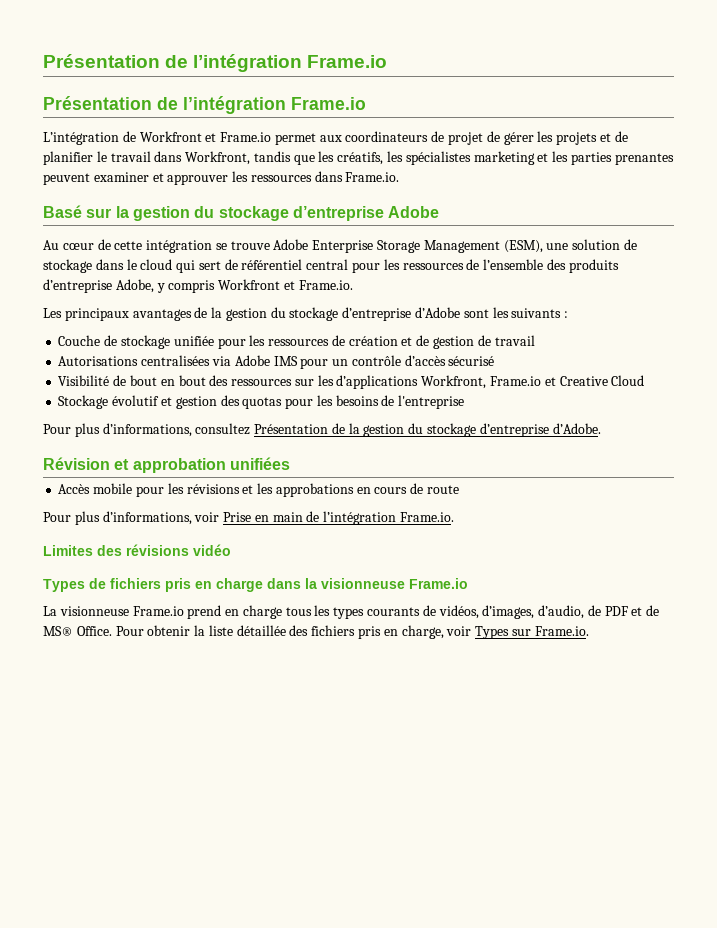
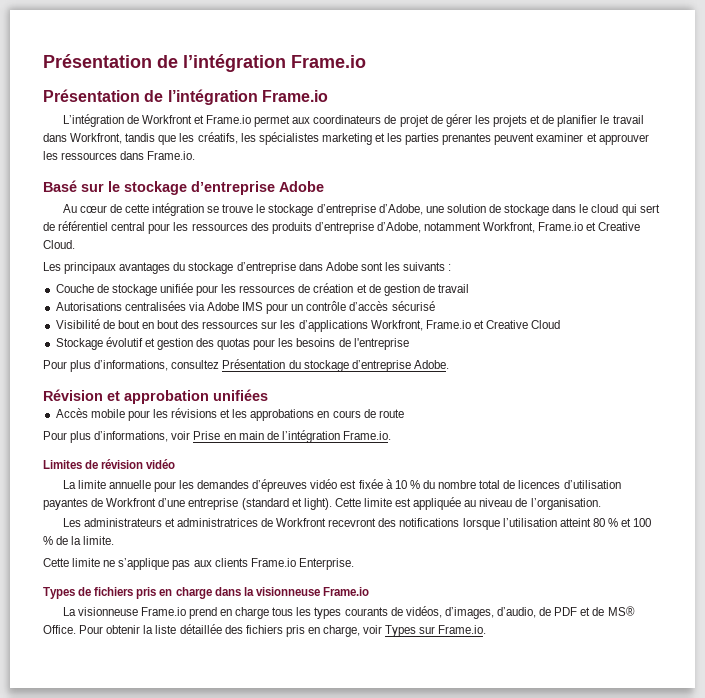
- Basé sur la gestion du stockage d’entreprise Adobe
+ Basé sur le stockage d’entreprise Adobe
- Au cœur de cette intégration se trouve Adobe Enterprise Storage Management (ESM), une solution de stockage dans le cloud qui sert de référentiel central pour les ressources de l’ensemble des produits d’entreprise Adobe, y compris Workfront et Frame.io.
+ Au cœur de cette intégration se trouve le stockage d’entreprise d’Adobe, une solution de stockage dans le cloud qui sert de référentiel central pour les ressources des produits d’entreprise d’Adobe, notamment Workfront, Frame.io et Creative Cloud.
- Les principaux avantages de la gestion du stockage d’entreprise d’Adobe sont les suivants :
+ Les principaux avantages du stockage d’entreprise dans Adobe sont les suivants :
- Pour plus d’informations, consultez Présentation de la gestion du stockage d’entreprise d’Adobe.
+ Pour plus d’informations, consultez Présentation du stockage d’entreprise Adobe.
- Limites des révisions vidéo
+ Limites de révision vidéo
+ La limite annuelle pour les demandes d’épreuves vidéo est fixée à 10 % du nombre total de licences d’utilisation payantes de Workfront d’une entreprise (standard et light). Cette limite est appliquée au niveau de l’organisation.
+ Les administrateurs et administratrices de Workfront recevront des notifications lorsque l’utilisation atteint 80 % et 100 % de la limite.
+ Cette limite ne s’applique pas aux clients Frame.io Enterprise.

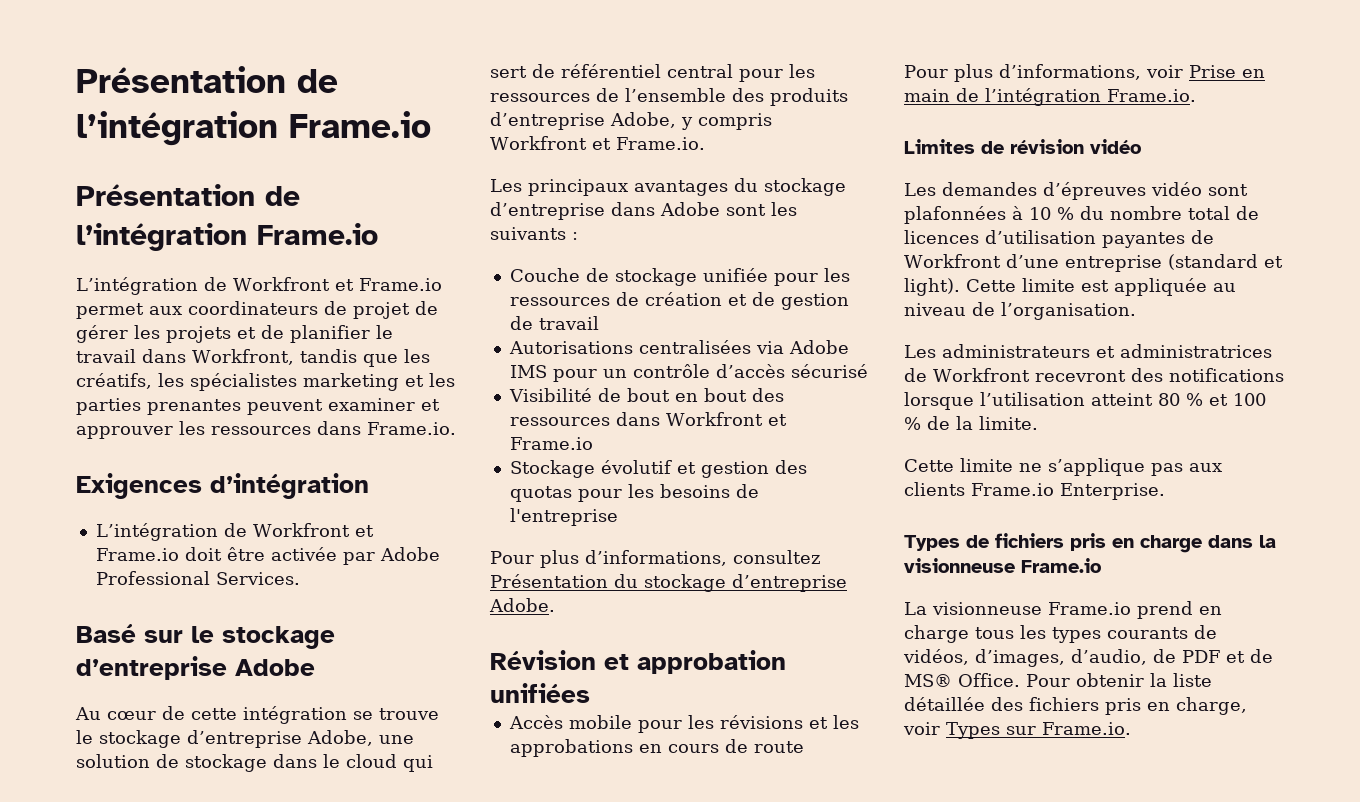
+ Exigences d’intégration
+ L’intégration de Workfront et Frame.io doit être activée par Adobe Professional Services.
- Au cœur de cette intégration se trouve le stockage d’entreprise d’Adobe, une solution de stockage dans le cloud qui sert de référentiel central pour les ressources des produits d’entreprise d’Adobe, notamment Workfront, Frame.io et Creative Cloud.
+ Au cœur de cette intégration se trouve le stockage d’entreprise Adobe, une solution de stockage dans le cloud qui sert de référentiel central pour les ressources de l’ensemble des produits d’entreprise Adobe, y compris Workfront et Frame.io.
- Visibilité de bout en bout des ressources sur les d’applications Workfront, Frame.io et Creative Cloud
+ Visibilité de bout en bout des ressources dans Workfront et Frame.io
- La limite annuelle pour les demandes d’épreuves vidéo est fixée à 10 % du nombre total de licences d’utilisation payantes de Workfront d’une entreprise (standard et light).
+ Les demandes d’épreuves vidéo sont plafonnées à 10 % du nombre total de licences d’utilisation payantes de Workfront d’une entreprise (standard et light).

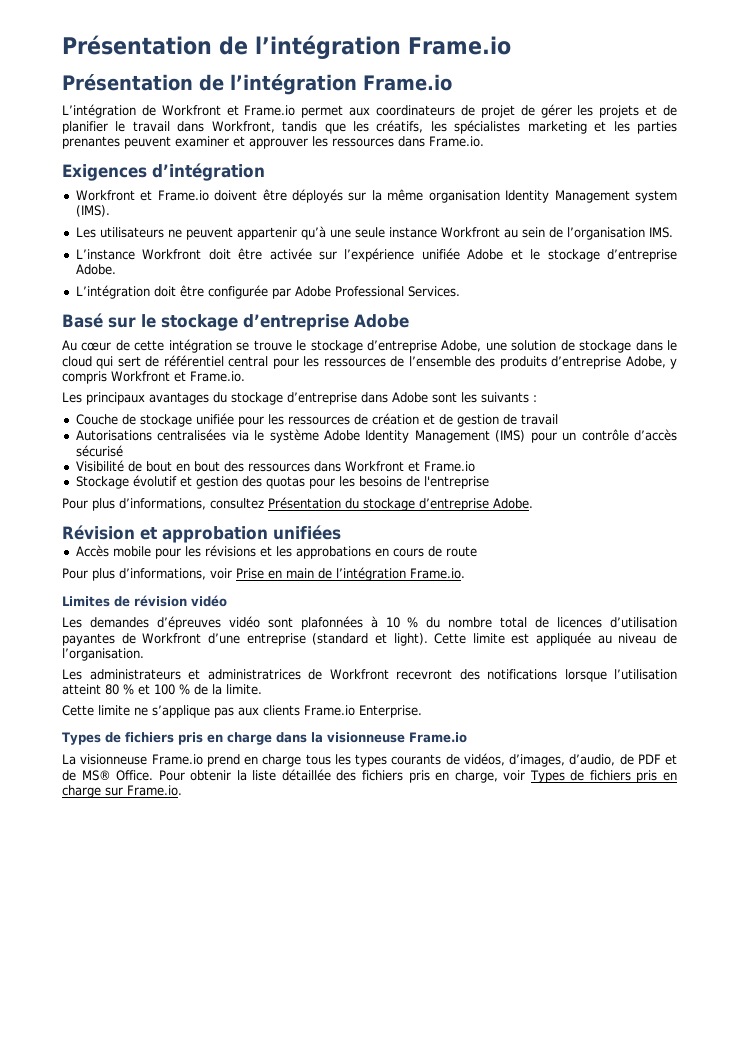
- L’intégration de Workfront et Frame.io doit être activée par Adobe Professional Services.
+ Workfront et Frame.io doivent être déployés sur la même organisation Identity Management system (IMS).
+ Les utilisateurs ne peuvent appartenir qu’à une seule instance Workfront au sein de l’organisation IMS.
+ L’instance Workfront doit être activée sur l’expérience unifiée Adobe et le stockage d’entreprise Adobe.
+ L’intégration doit être configurée par Adobe Professional Services.
- Autorisations centralisées via Adobe IMS pour un contrôle d’accès sécurisé
+ Autorisations centralisées via le système Adobe Identity Management (IMS) pour un contrôle d’accès sécurisé
- Pour obtenir la liste détaillée des fichiers pris en charge, voir Types sur Frame.io.
+ Pour obtenir la liste détaillée des fichiers pris en charge, voir Types de fichiers pris en charge sur Frame.io.

